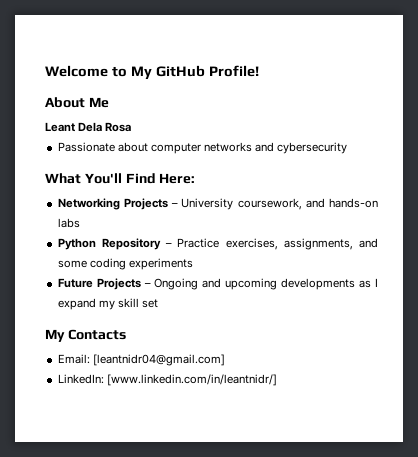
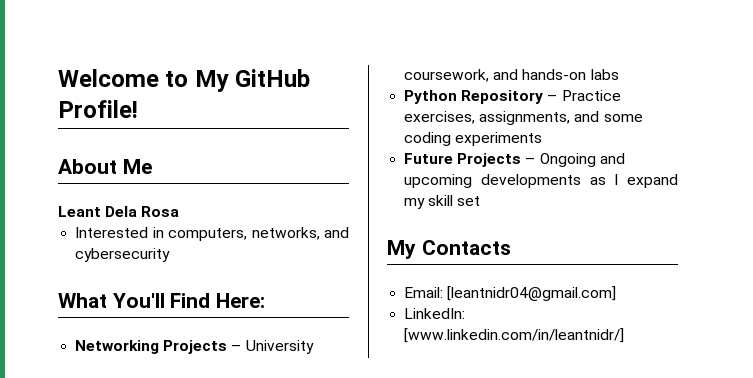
- Passionate about computer networks and cybersecurity
+ Interested in computers, networks, and cybersecurity

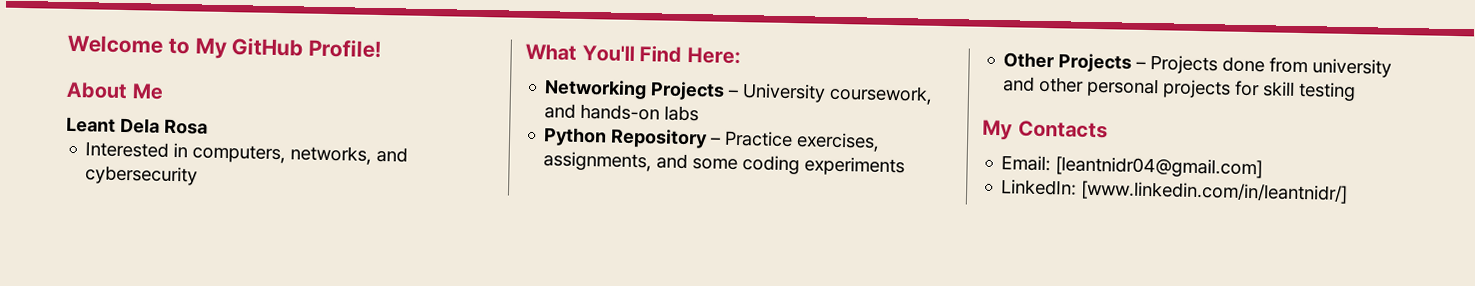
- Future Projects – Ongoing and upcoming developments as I expand my skill set
+ Other Projects – Projects done from university and other personal projects for skill testing

